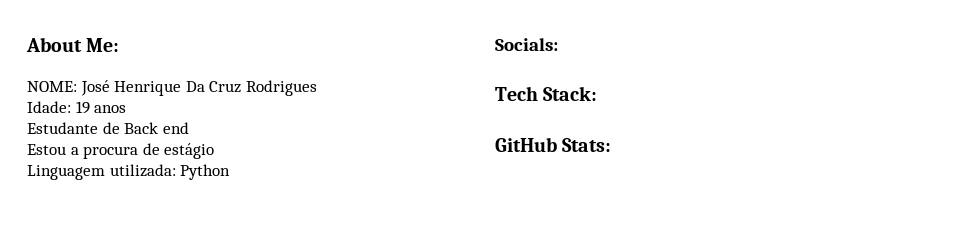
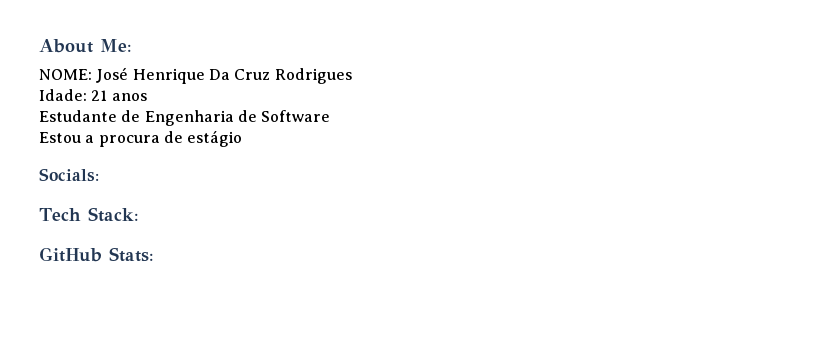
- Idade: 19 anos
+ Idade: 21 anos
- Estudante de Back end
+ Estudante de Engenharia de Software
- Linguagem utilizada: Python

